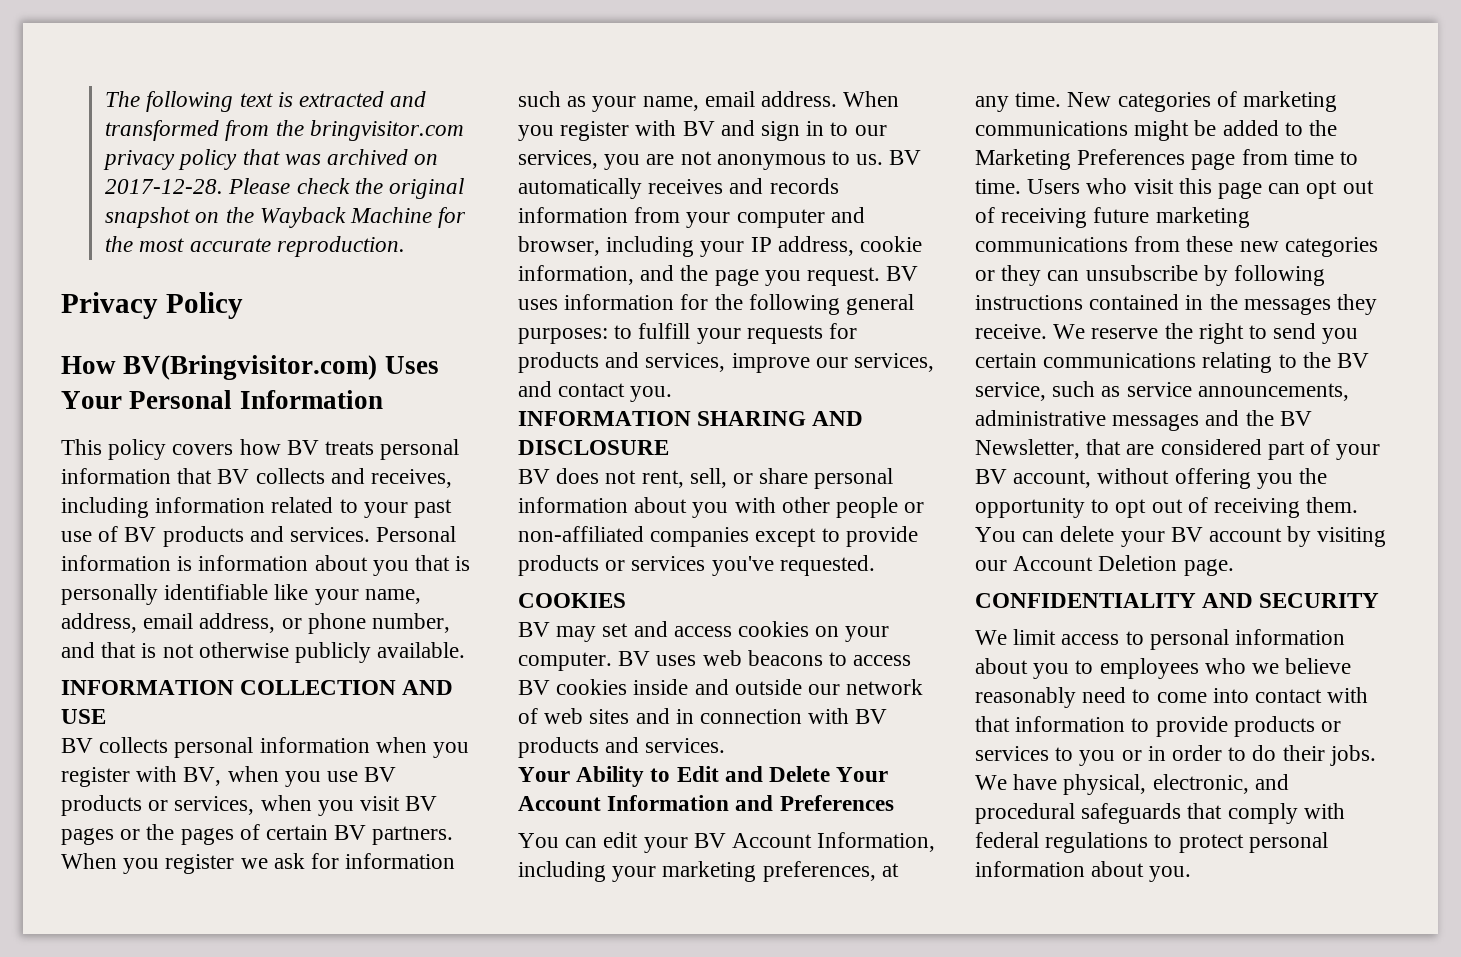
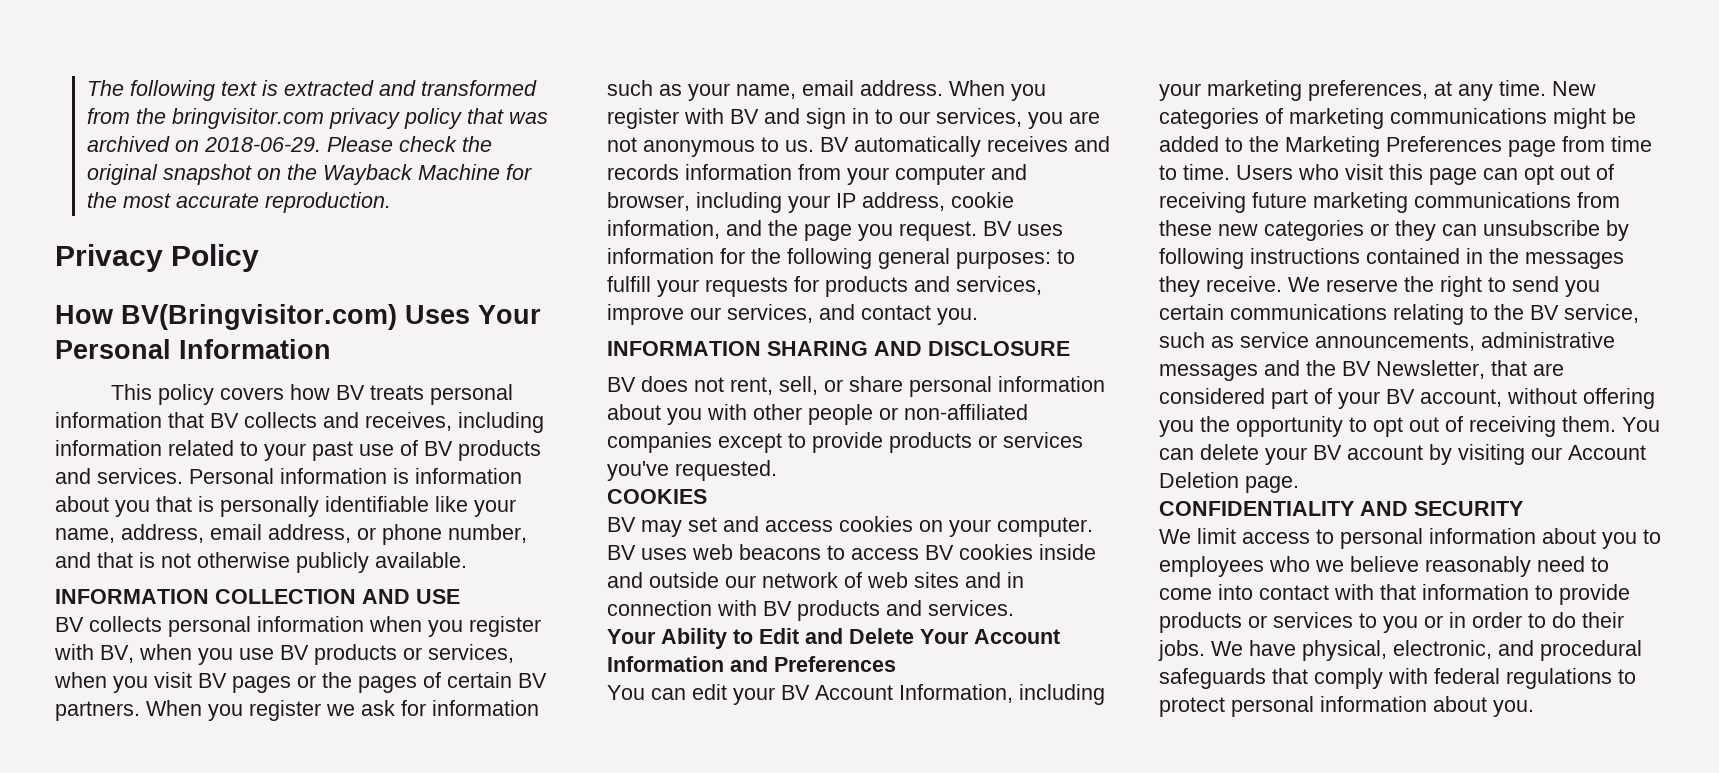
- The following text is extracted and transformed from the bringvisitor.com privacy policy that was archived on 2017-12-28.
+ The following text is extracted and transformed from the bringvisitor.com privacy policy that was archived on 2018-06-29.

